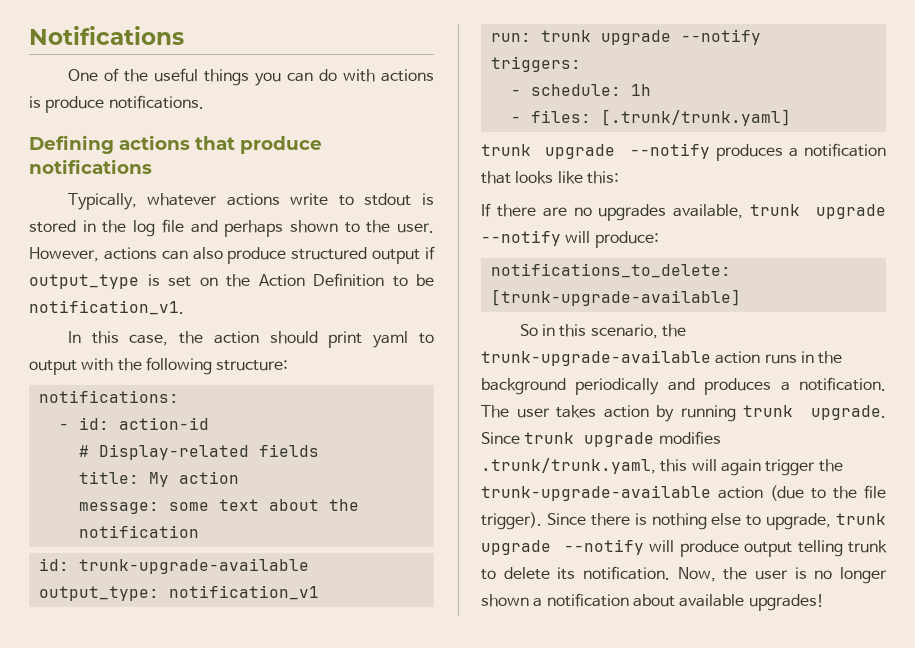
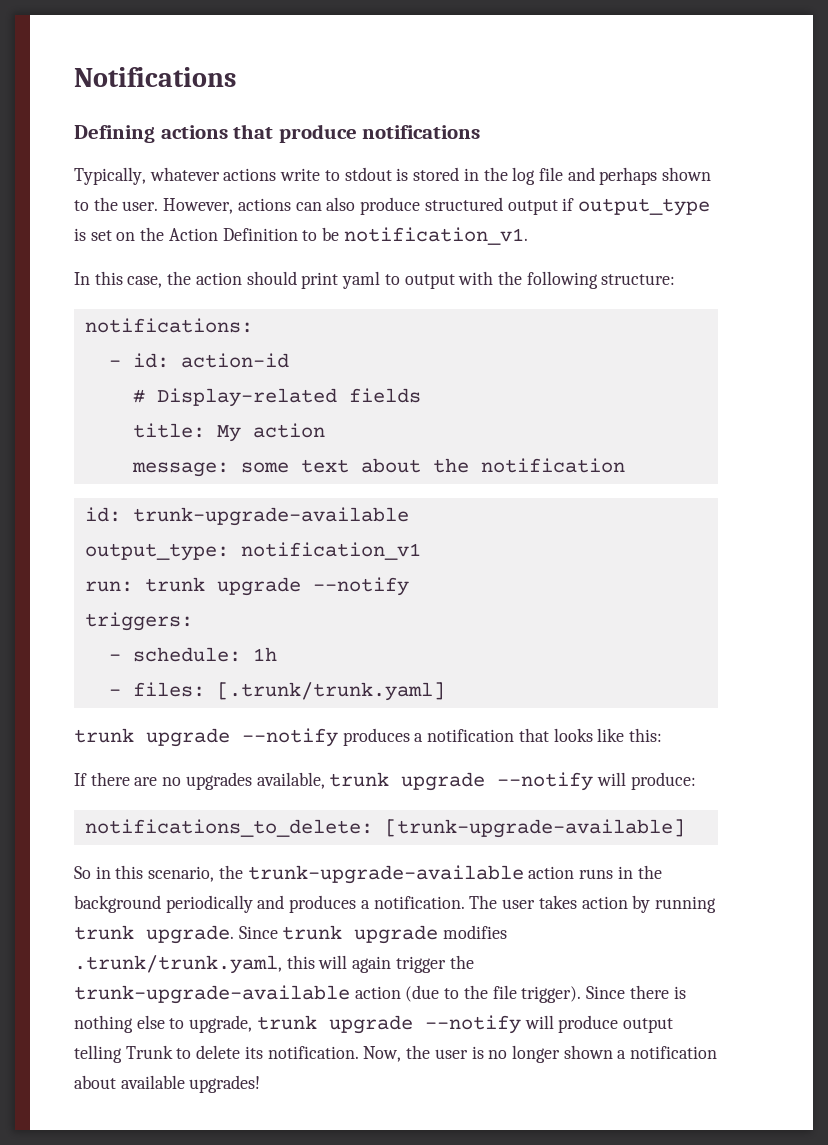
- One of the useful things you can do with actions is produce notifications.
- Since there is nothing else to upgrade, trunk upgrade --notify will produce output telling trunk to delete its notification.
+ Since there is nothing else to upgrade, trunk upgrade --notify will produce output telling Trunk to delete its notification.

